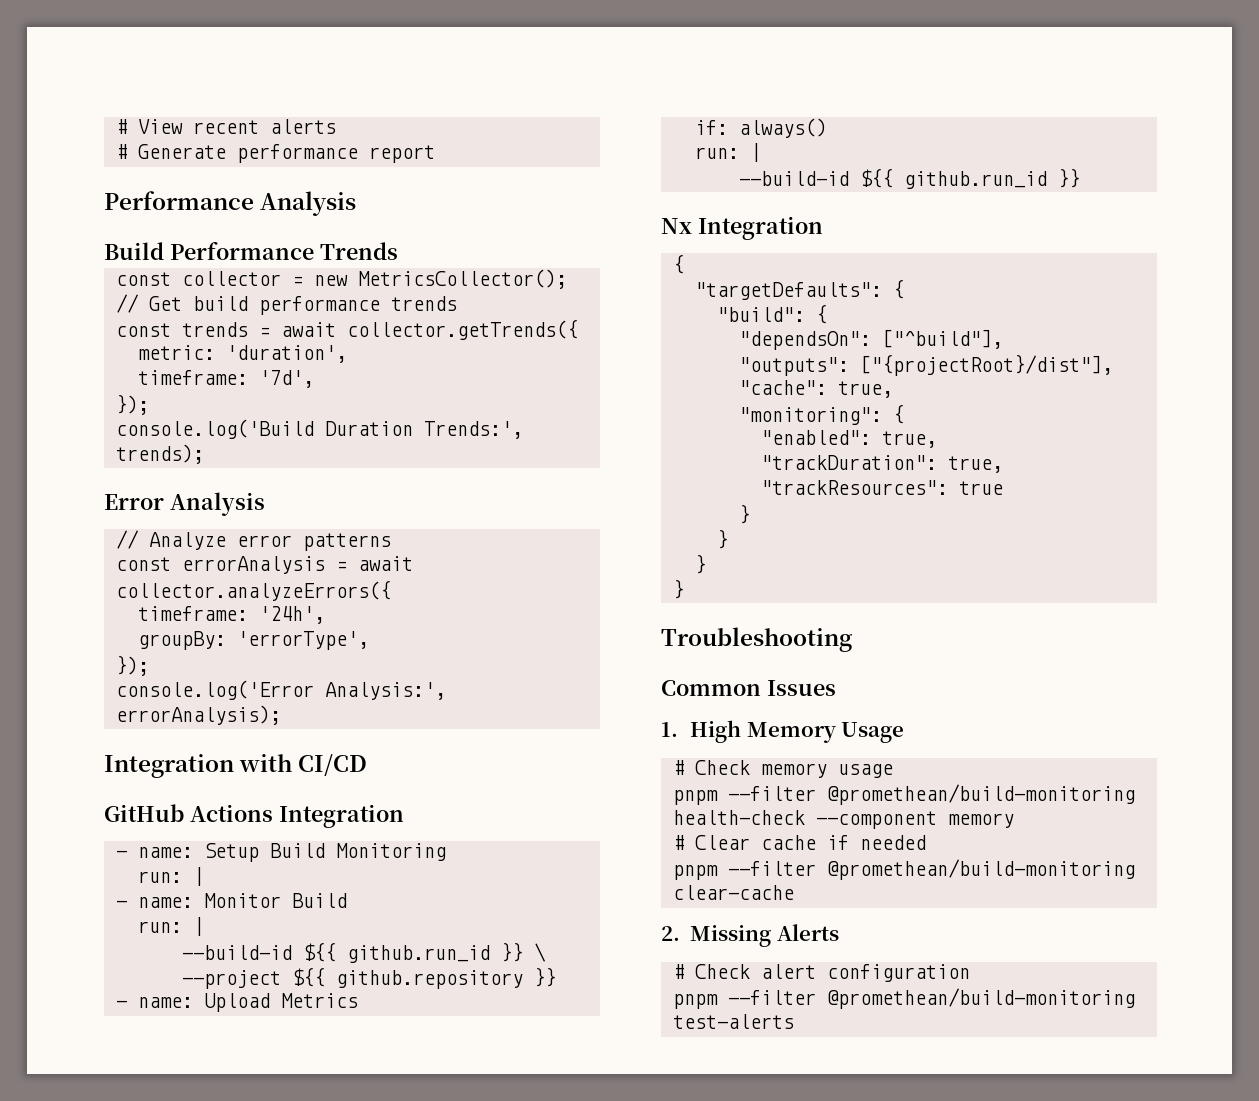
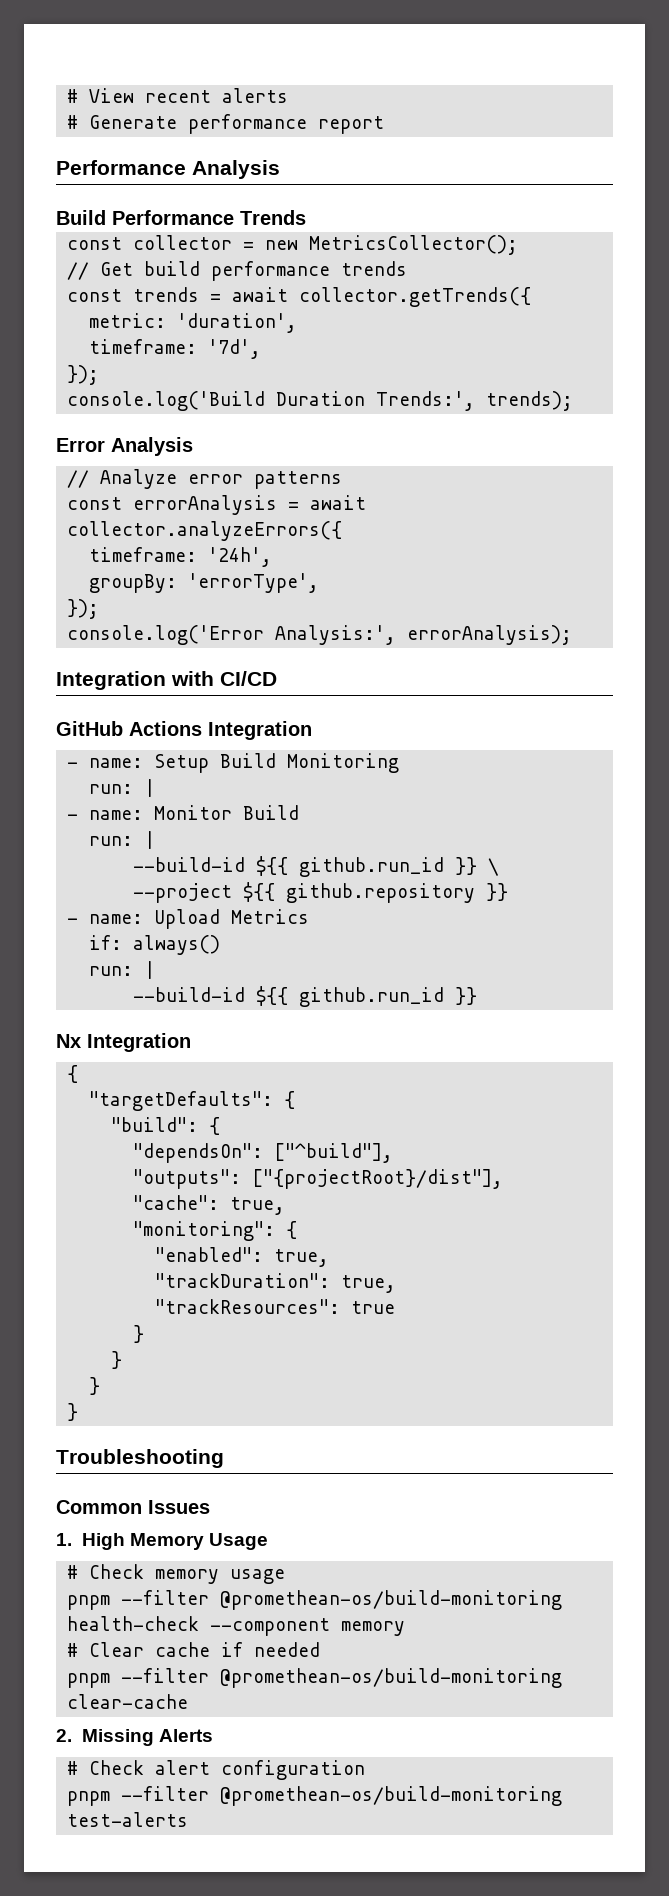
- pnpm --filter @promethean/build-monitoring health-check --component memory
+ pnpm --filter @promethean-os/build-monitoring health-check --component memory
- pnpm --filter @promethean/build-monitoring clear-cache
+ pnpm --filter @promethean-os/build-monitoring clear-cache
- pnpm --filter @promethean/build-monitoring test-alerts
+ pnpm --filter @promethean-os/build-monitoring test-alerts

